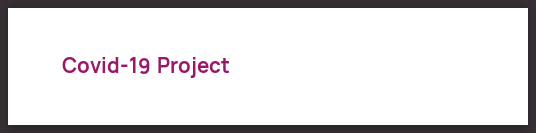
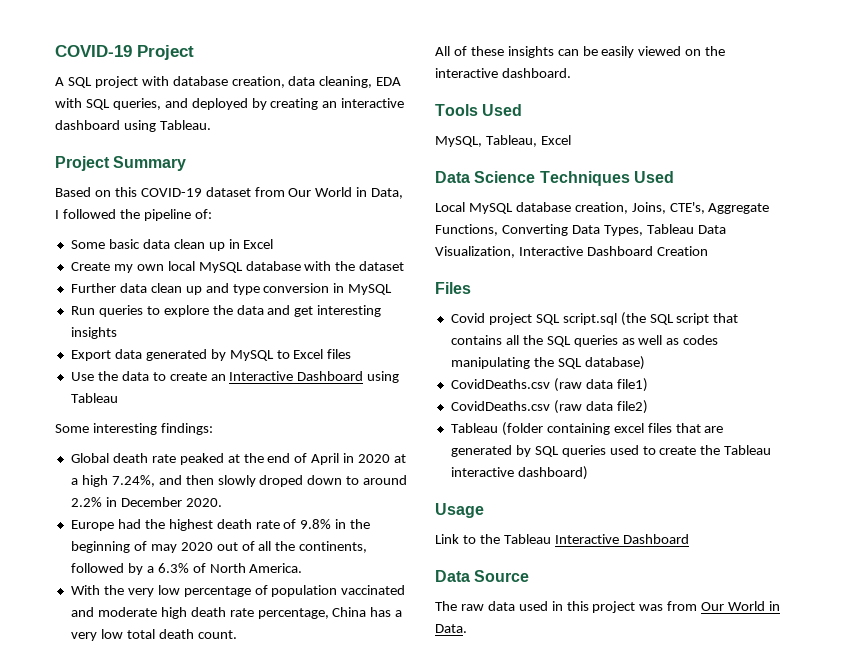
- Covid-19 Project
+ COVID-19 Project
+ A SQL project with database creation, data cleaning, EDA with SQL queries, and deployed by creating an interactive dashboard using Tableau.
+ Project Summary
+ Based on this COVID-19 dataset from Our World in Data, I followed the pipeline of:
+ Some basic data clean up in Excel
+ Create my own local MySQL database with the dataset
+ Further data clean up and type conversion in MySQL
+ Run queries to explore the data and get interesting insights
+ Export data generated by MySQL to Excel files
+ Use the data to create an Interactive Dashboard using Tableau
+ Some interesting findings:
+ Global death rate peaked at the end of April in 2020 at a high 7.24%, and then slowly droped down to around 2.2% in December 2020.
+ Europe had the highest death rate of 9.8% in the beginning of may 2020 out of all the continents, followed by a 6.3% of North America.
+ With the very low percentage of population vaccinated and moderate high death rate percentage, China has a very low total death count.
+ All of these insights can be easily viewed on the interactive dashboard.
+ Tools Used
+ MySQL, Tableau, Excel
+ Data Science Techniques Used
+ Local MySQL database creation, Joins, CTE's, Aggregate Functions, Converting Data Types, Tableau Data Visualization, Interactive Dashboard Creation
+ Files
+ Covid project SQL script.sql (the SQL script that contains all the SQL queries as well as codes manipulating the SQL database)
+ CovidDeaths.csv (raw data file1)
+ CovidDeaths.csv (raw data file2)
+ Tableau (folder containing excel files that are generated by SQL queries used to create the Tableau interactive dashboard)
+ Usage
+ Link to the Tableau Interactive Dashboard
+ Data Source
+ The raw data used in this project was from Our World in Data.

